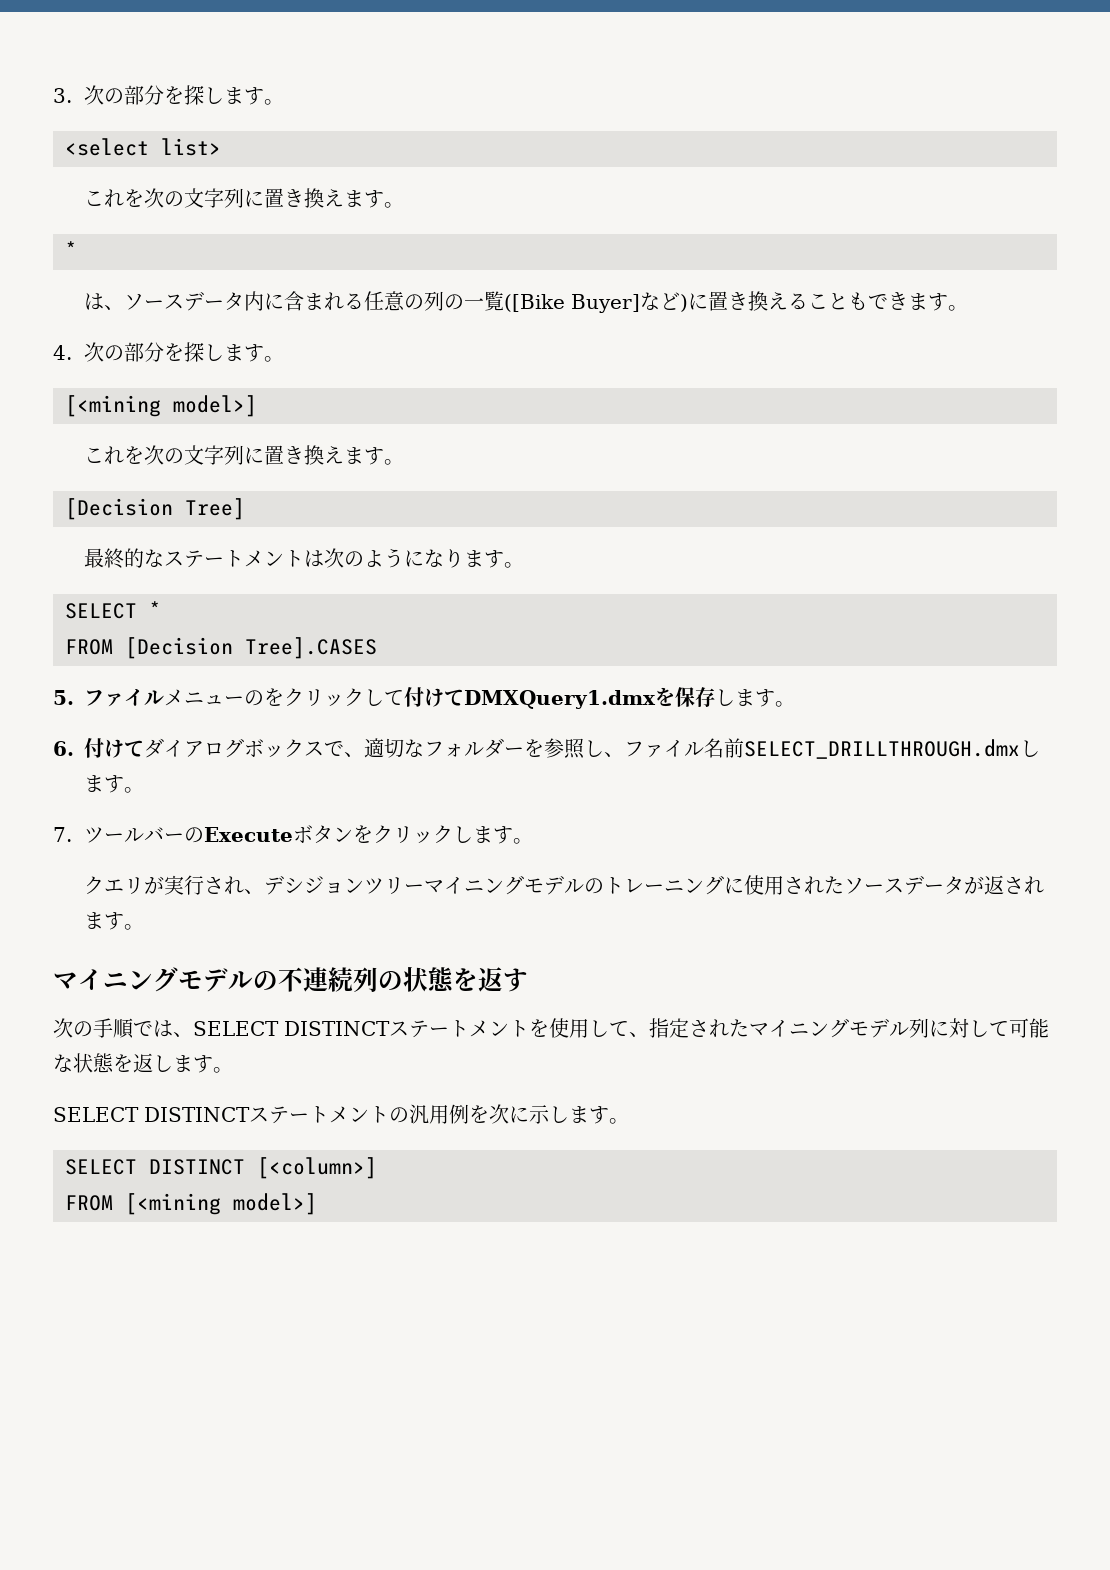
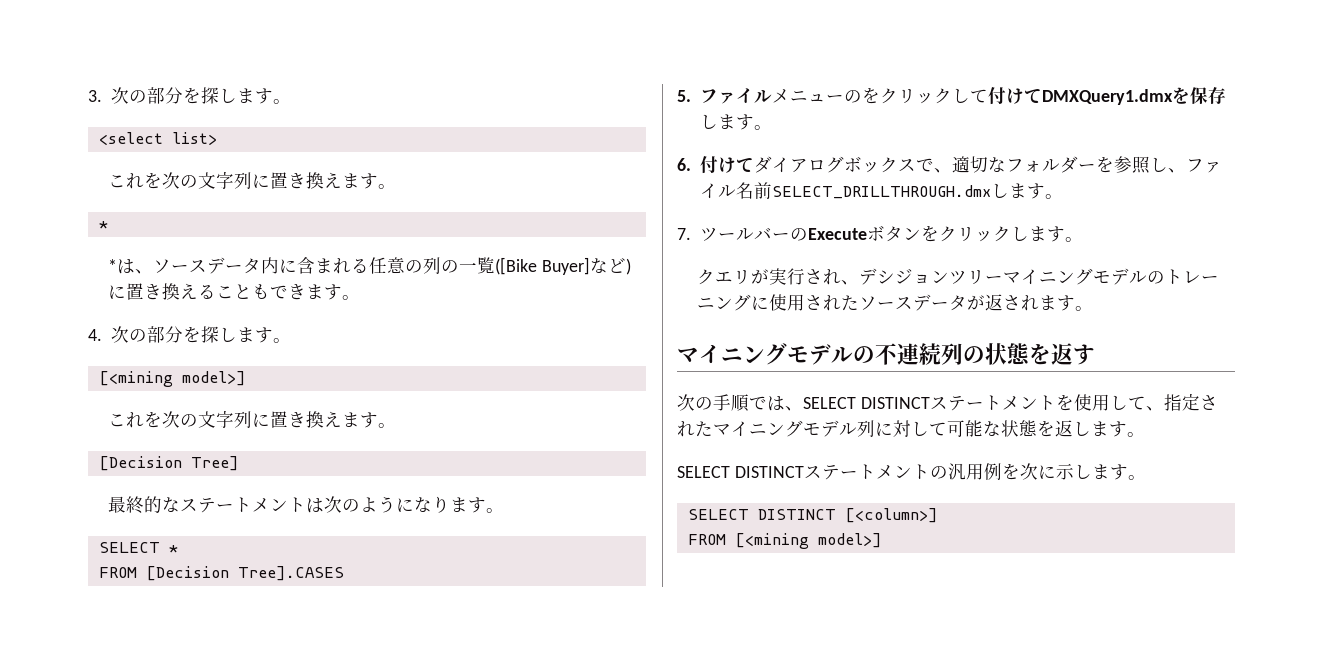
- は、ソースデータ内に含まれる任意の列の一覧([Bike Buyer]など)に置き換えることもできます。
+ *は、ソースデータ内に含まれる任意の列の一覧([Bike Buyer]など)に置き換えることもできます。

